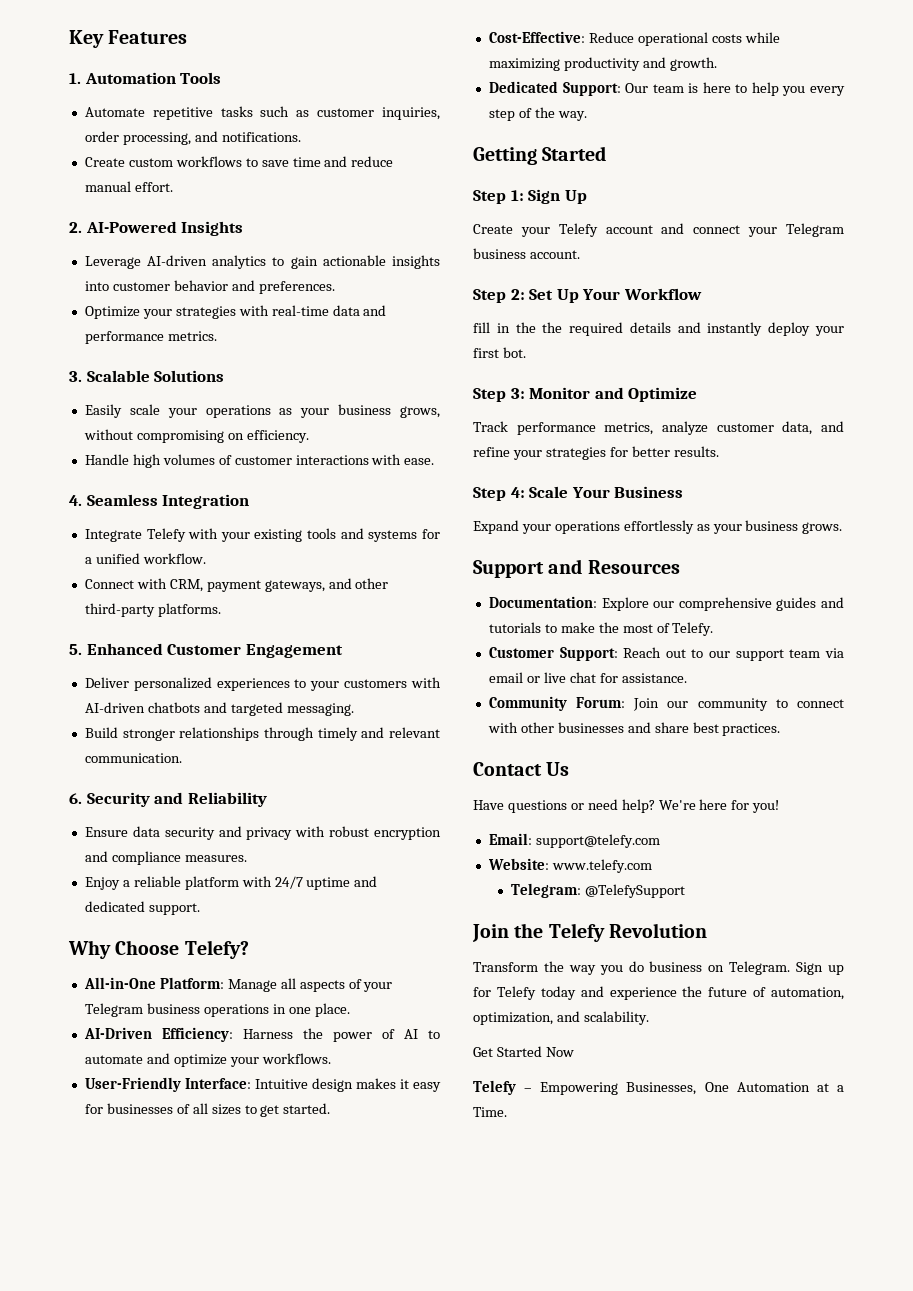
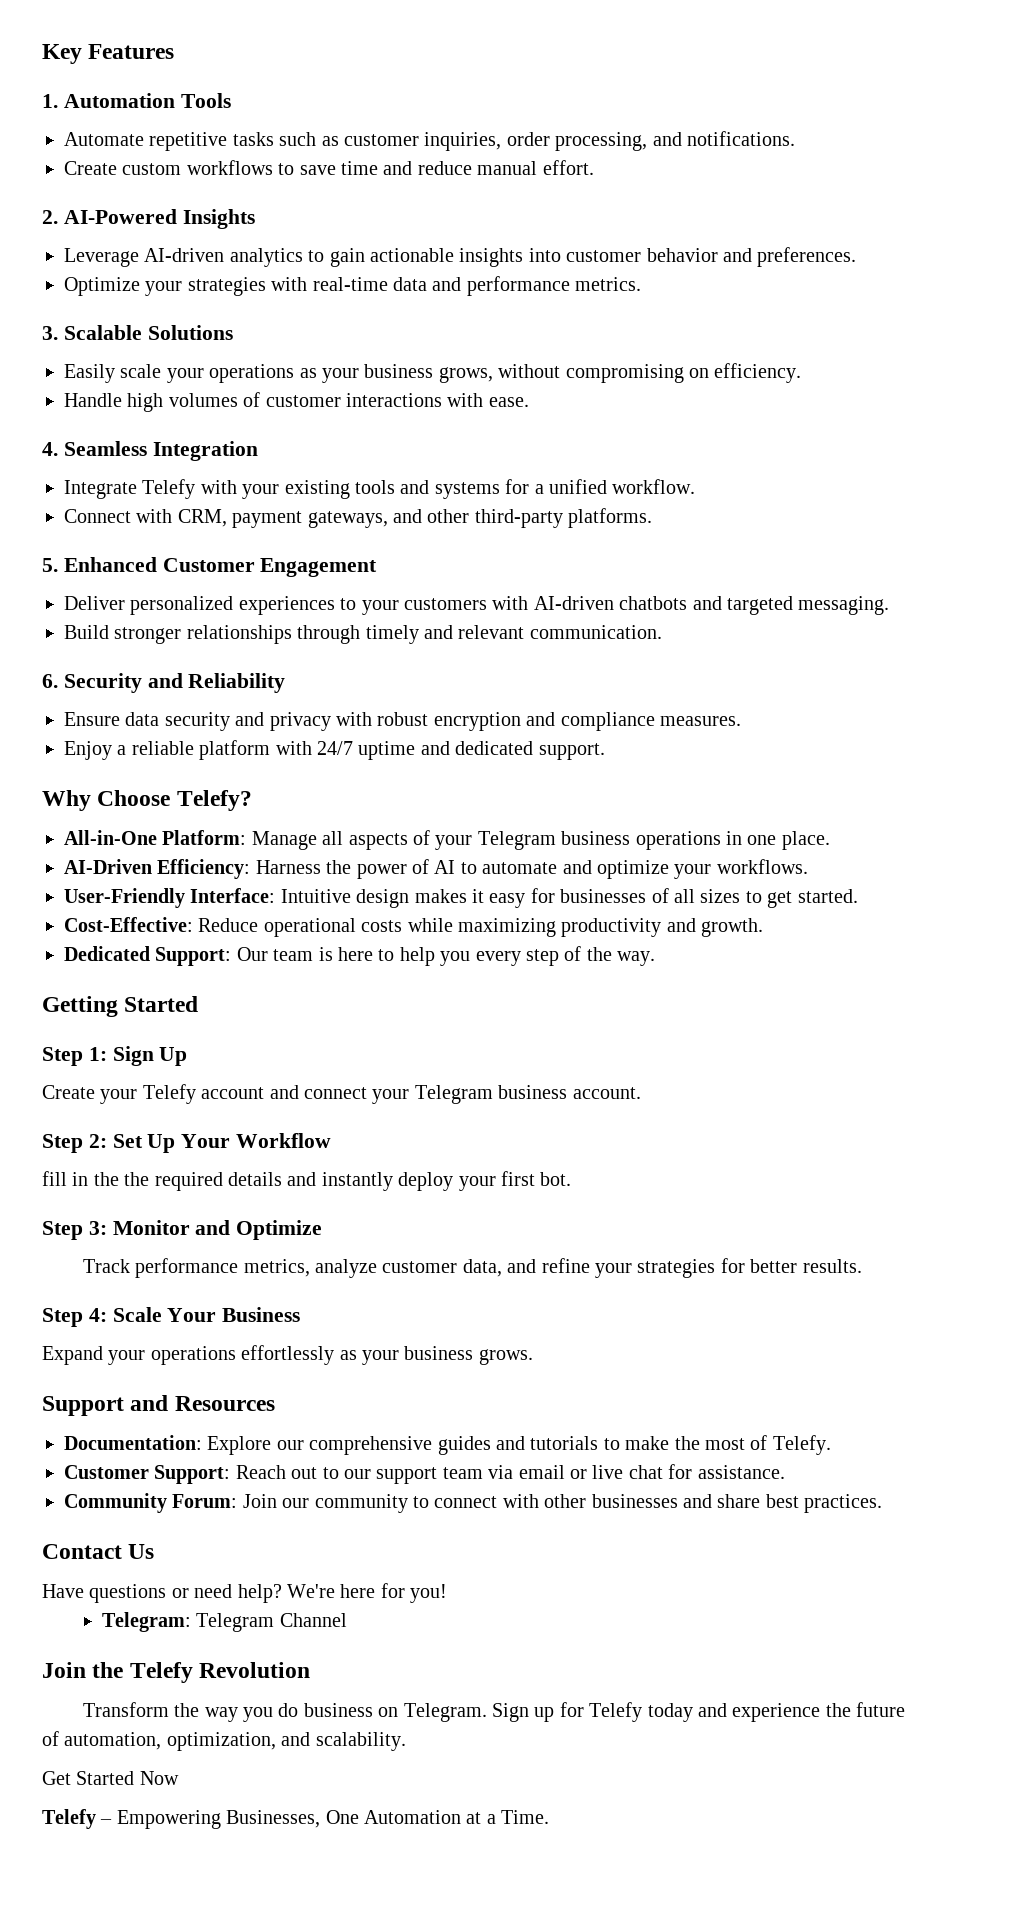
- Email: support@telefy.com
- Website: www.telefy.com
- Telegram: @TelefySupport
+ Telegram: Telegram Channel

